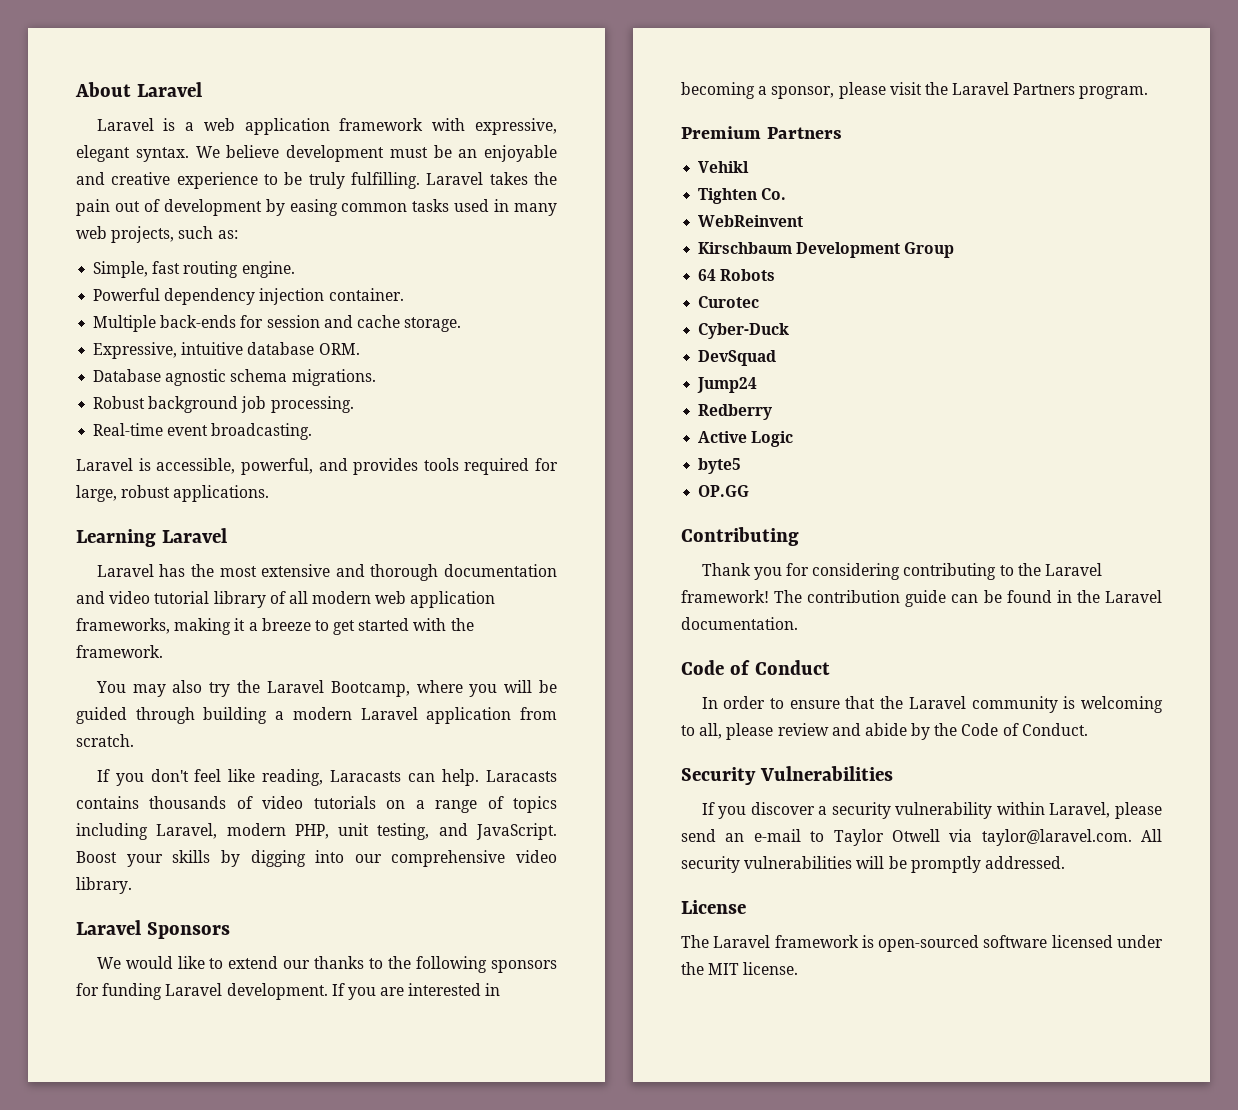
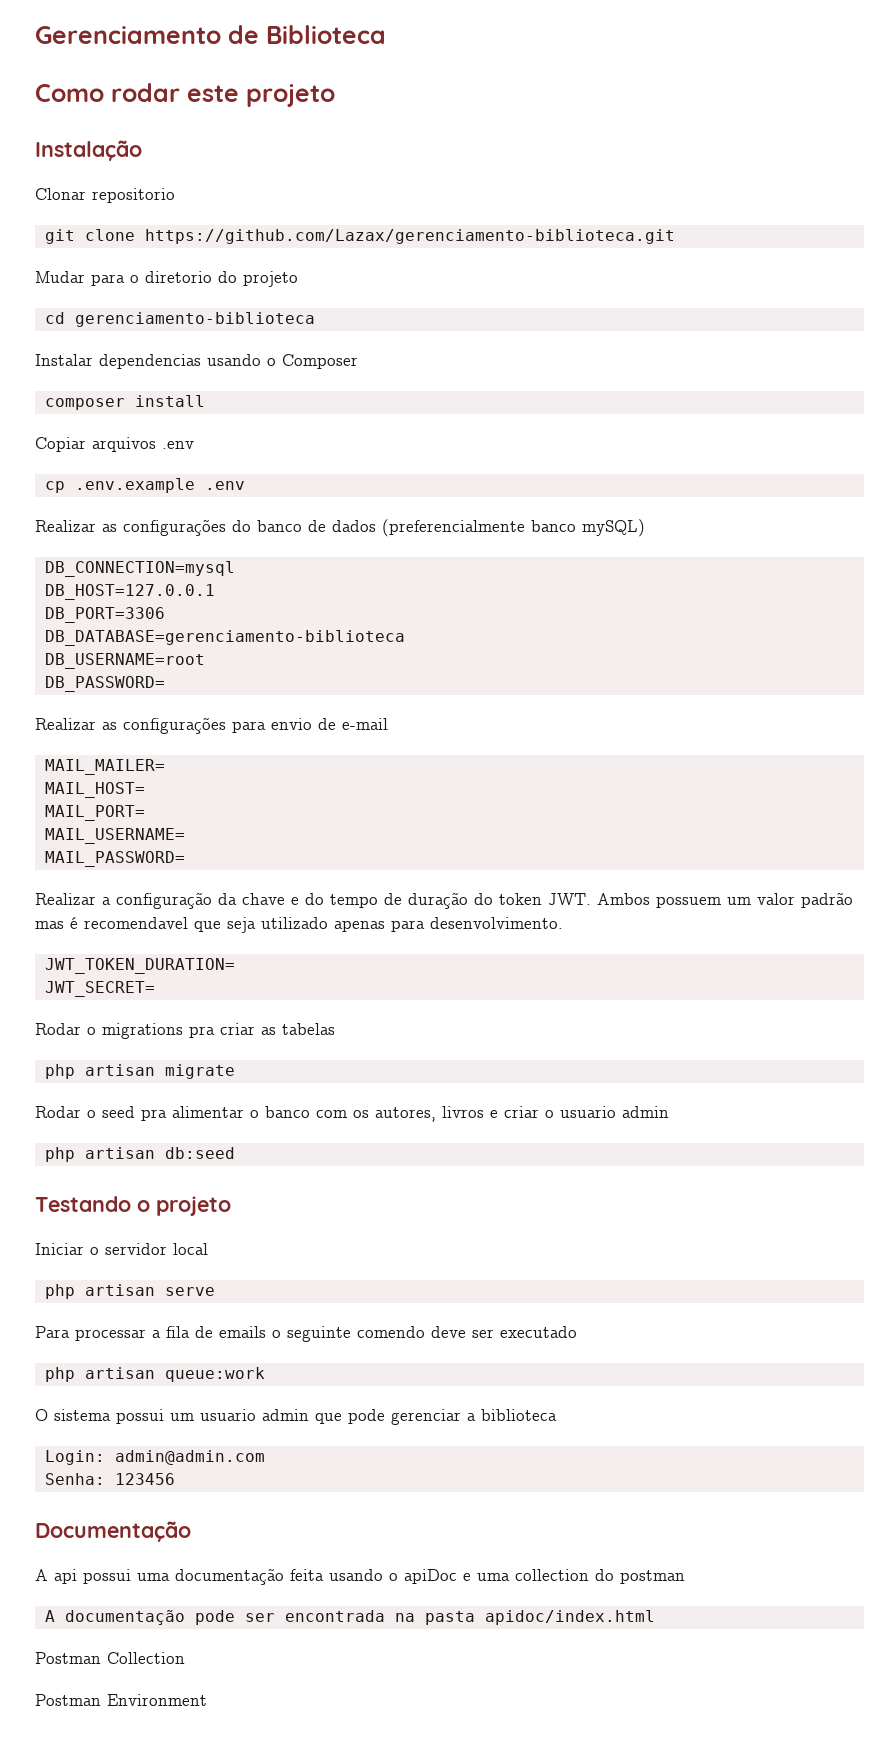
- About Laravel
- Laravel is a web application framework with expressive, elegant syntax. We believe development must be an enjoyable and creative experience to be truly fulfilling. Laravel takes the pain out of development by easing common tasks used in many web projects, such as:
- Simple, fast routing engine.
- Powerful dependency injection container.
- Multiple back-ends for session and cache storage.
- Expressive, intuitive database ORM.
- Database agnostic schema migrations.
- Robust background job processing.
- Real-time event broadcasting.
- Laravel is accessible, powerful, and provides tools required for large, robust applications.
- Learning Laravel
- Laravel has the most extensive and thorough documentation and video tutorial library of all modern web application frameworks, making it a breeze to get started with the framework.
- You may also try the Laravel Bootcamp, where you will be guided through building a modern Laravel application from scratch.
- If you don't feel like reading, Laracasts can help. Laracasts contains thousands of video tutorials on a range of topics including Laravel, modern PHP, unit testing, and JavaScript. Boost your skills by digging into our comprehensive video library.
- Laravel Sponsors
- We would like to extend our thanks to the following sponsors for funding Laravel development. If you are interested in becoming a sponsor, please visit the Laravel Partners program.
- Premium Partners
- Vehikl
- Tighten Co.
- WebReinvent
- Kirschbaum Development Group
- 64 Robots
- Curotec
- Cyber-Duck
- DevSquad
- Jump24
- Redberry
- Active Logic
- byte5
- OP.GG
- Contributing
- Thank you for considering contributing to the Laravel framework! The contribution guide can be found in the Laravel documentation.
- Code of Conduct
- In order to ensure that the Laravel community is welcoming to all, please review and abide by the Code of Conduct.
- Security Vulnerabilities
- If you discover a security vulnerability within Laravel, please send an e-mail to Taylor Otwell via taylor@laravel.com. All security vulnerabilities will be promptly addressed.
- License
- The Laravel framework is open-sourced software licensed under the MIT license.
+ Gerenciamento de Biblioteca
+ Como rodar este projeto
+ Instalação
+ Clonar repositorio
+ git clone https://github.com/Lazax/gerenciamento-biblioteca.git
+ Mudar para o diretorio do projeto
+ cd gerenciamento-biblioteca
+ Instalar dependencias usando o Composer
+ composer install
+ Copiar arquivos .env
+ cp .env.example .env
+ Realizar as configurações do banco de dados (preferencialmente banco mySQL)
+ DB_CONNECTION=mysql
+ DB_HOST=127.0.0.1
+ DB_PORT=3306
+ DB_DATABASE=gerenciamento-biblioteca
+ DB_USERNAME=root
+ DB_PASSWORD=
+ Realizar as configurações para envio de e-mail
+ MAIL_MAILER=
+ MAIL_HOST=
+ MAIL_PORT=
+ MAIL_USERNAME=
+ MAIL_PASSWORD=
+ Realizar a configuração da chave e do tempo de duração do token JWT. Ambos possuem um valor padrão mas é recomendavel que seja utilizado apenas para desenvolvimento.
+ JWT_TOKEN_DURATION=
+ JWT_SECRET=
+ Rodar o migrations pra criar as tabelas
+ php artisan migrate
+ Rodar o seed pra alimentar o banco com os autores, livros e criar o usuario admin
+ php artisan db:seed
+ Testando o projeto
+ Iniciar o servidor local
+ php artisan serve
+ Para processar a fila de emails o seguinte comendo deve ser executado
+ php artisan queue:work
+ O sistema possui um usuario admin que pode gerenciar a biblioteca
+ Login: admin@admin.com
+ Senha: 123456
+ Documentação
+ A api possui uma documentação feita usando o apiDoc e uma collection do postman
+ A documentação pode ser encontrada na pasta apidoc/index.html
+ Postman Collection
+ Postman Environment

